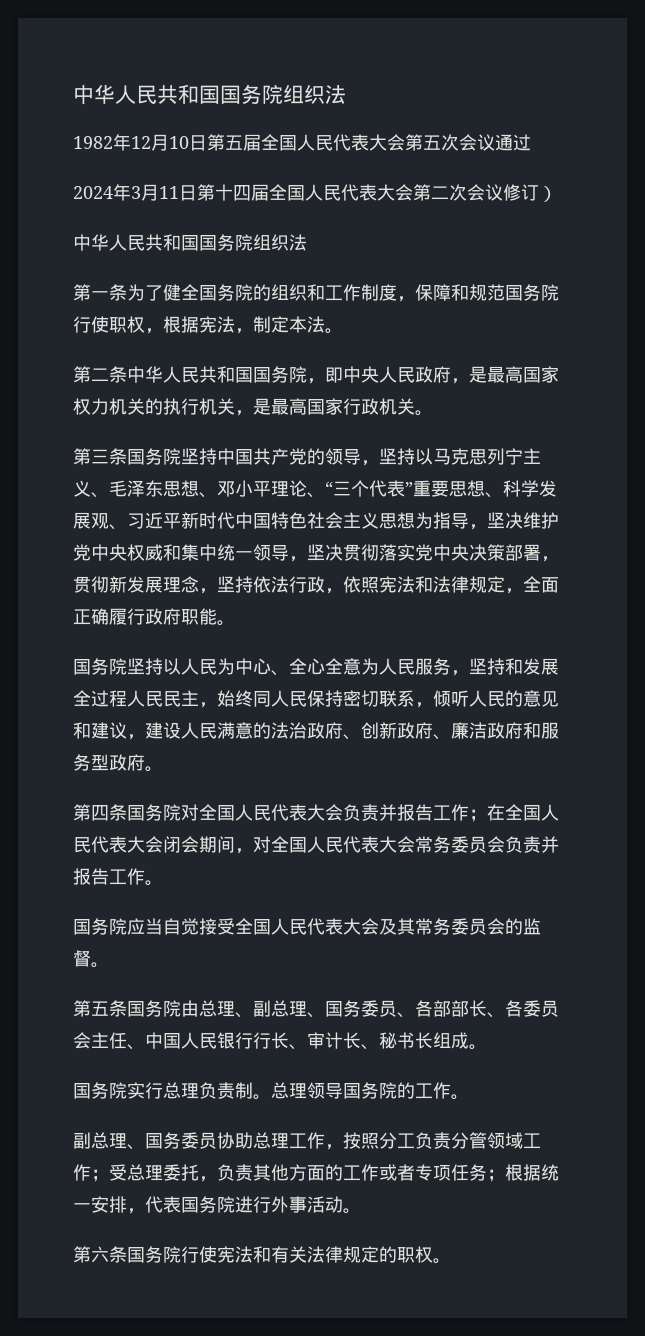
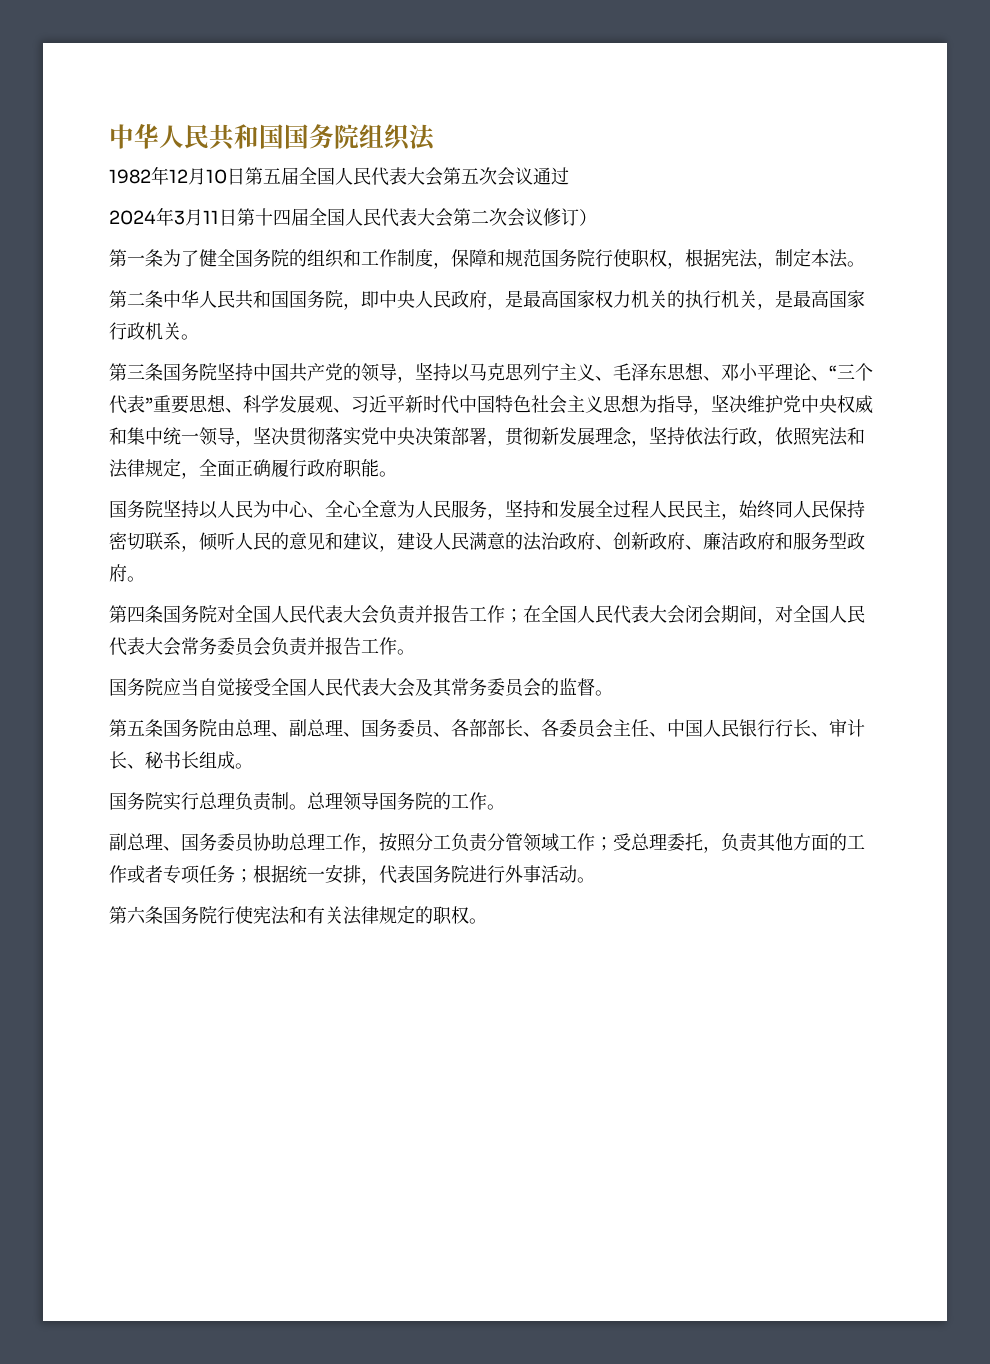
  2024年3月11日第十四届全国人民代表大会第二次会议修订）
- 中华人民共和国国务院组织法

